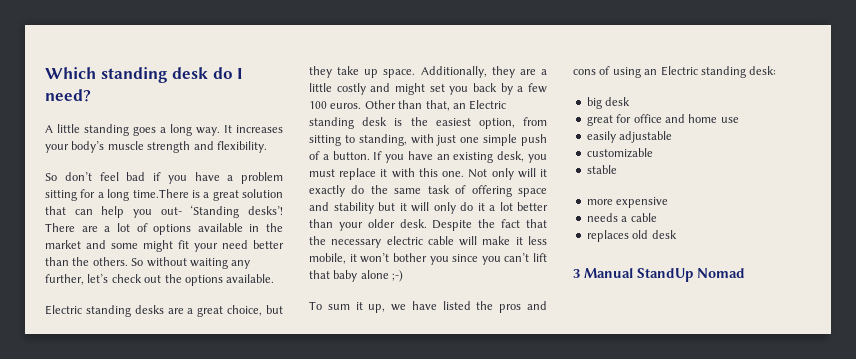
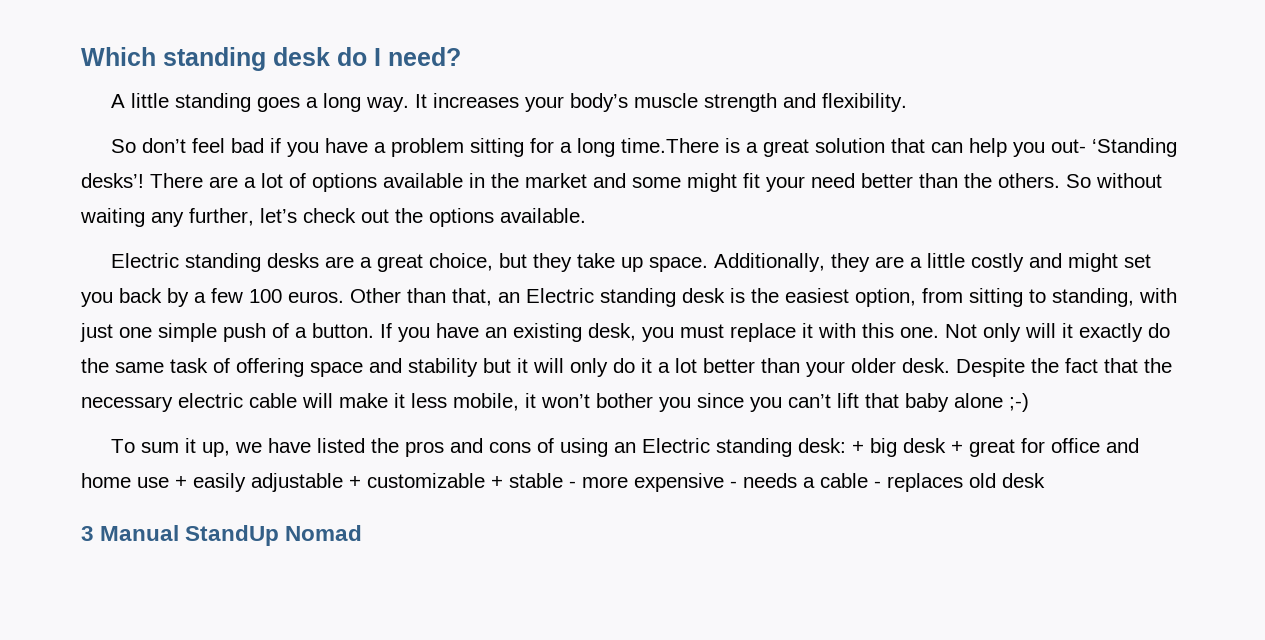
- To sum it up, we have listed the pros and cons of using an Electric standing desk:
- big desk
- great for office and home use
- easily adjustable
- customizable
- stable
- more expensive
- needs a cable
- replaces old desk
+ To sum it up, we have listed the pros and cons of using an Electric standing desk: + big desk + great for office and home use + easily adjustable + customizable + stable - more expensive - needs a cable - replaces old desk

